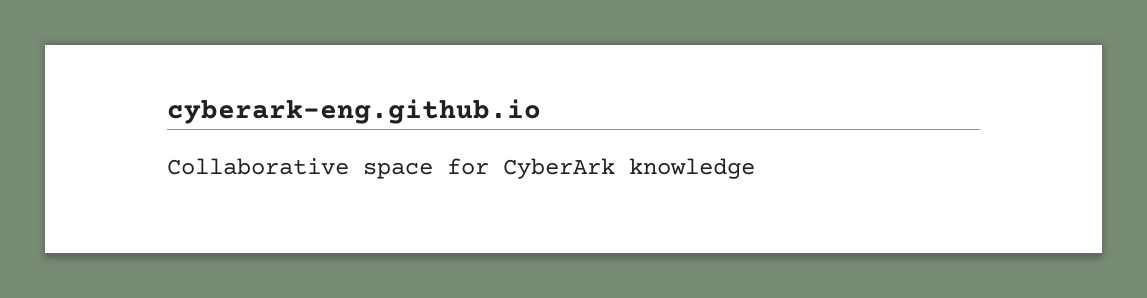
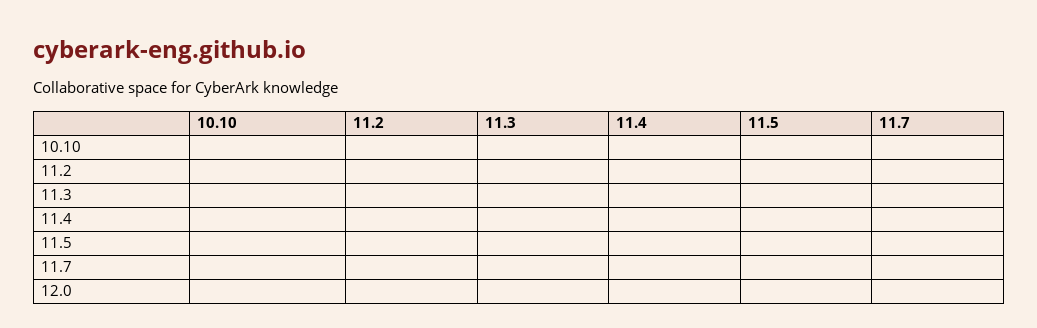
+ | 10.10 | 11.2 | 11.3 | 11.4 | 11.5 | 11.7
+ 10.10 | | | | | |
+ 11.2 | | | | | |
+ 11.3 | | | | | |
+ 11.4 | | | | | |
+ 11.5 | | | | | |
+ 11.7 | | | | | |
+ 12.0 | | | | | |

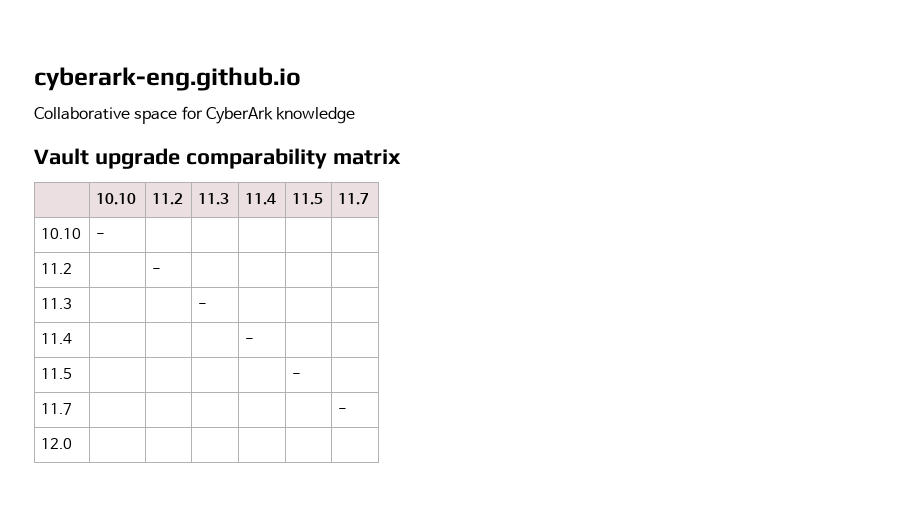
+ Vault upgrade comparability matrix
- 10.10 | | | | | |
+ 10.10 | - | | | | |
- 11.2 | | | | | |
+ 11.2 | | - | | | |
- 11.3 | | | | | |
+ 11.3 | | | - | | |
- 11.4 | | | | | |
+ 11.4 | | | | - | |
- 11.5 | | | | | |
+ 11.5 | | | | | - |
- 11.7 | | | | | |
+ 11.7 | | | | | | -

